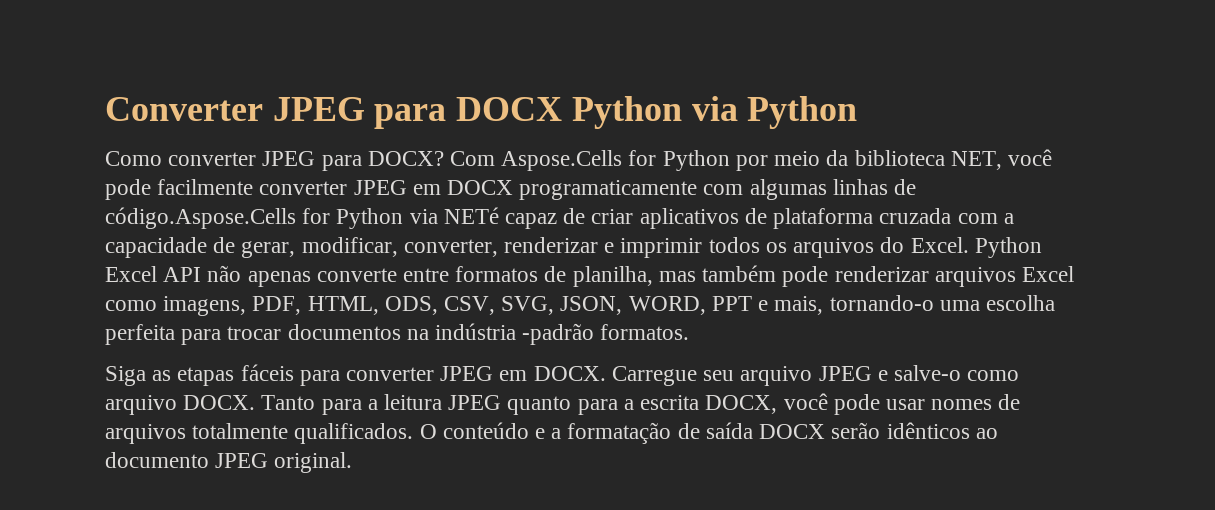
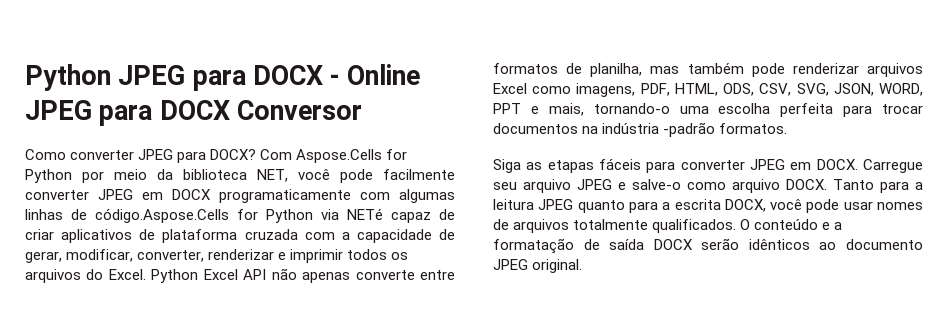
- Converter JPEG para DOCX Python via Python
+ Python JPEG para DOCX - Online JPEG para DOCX Conversor

